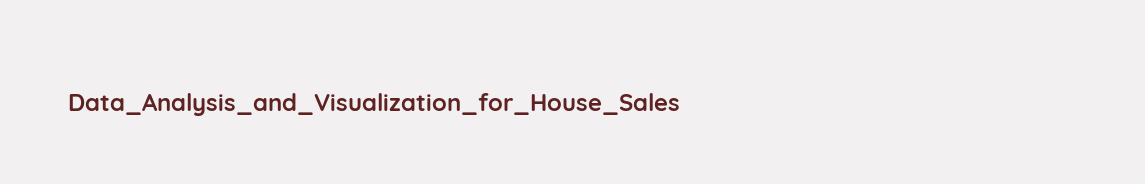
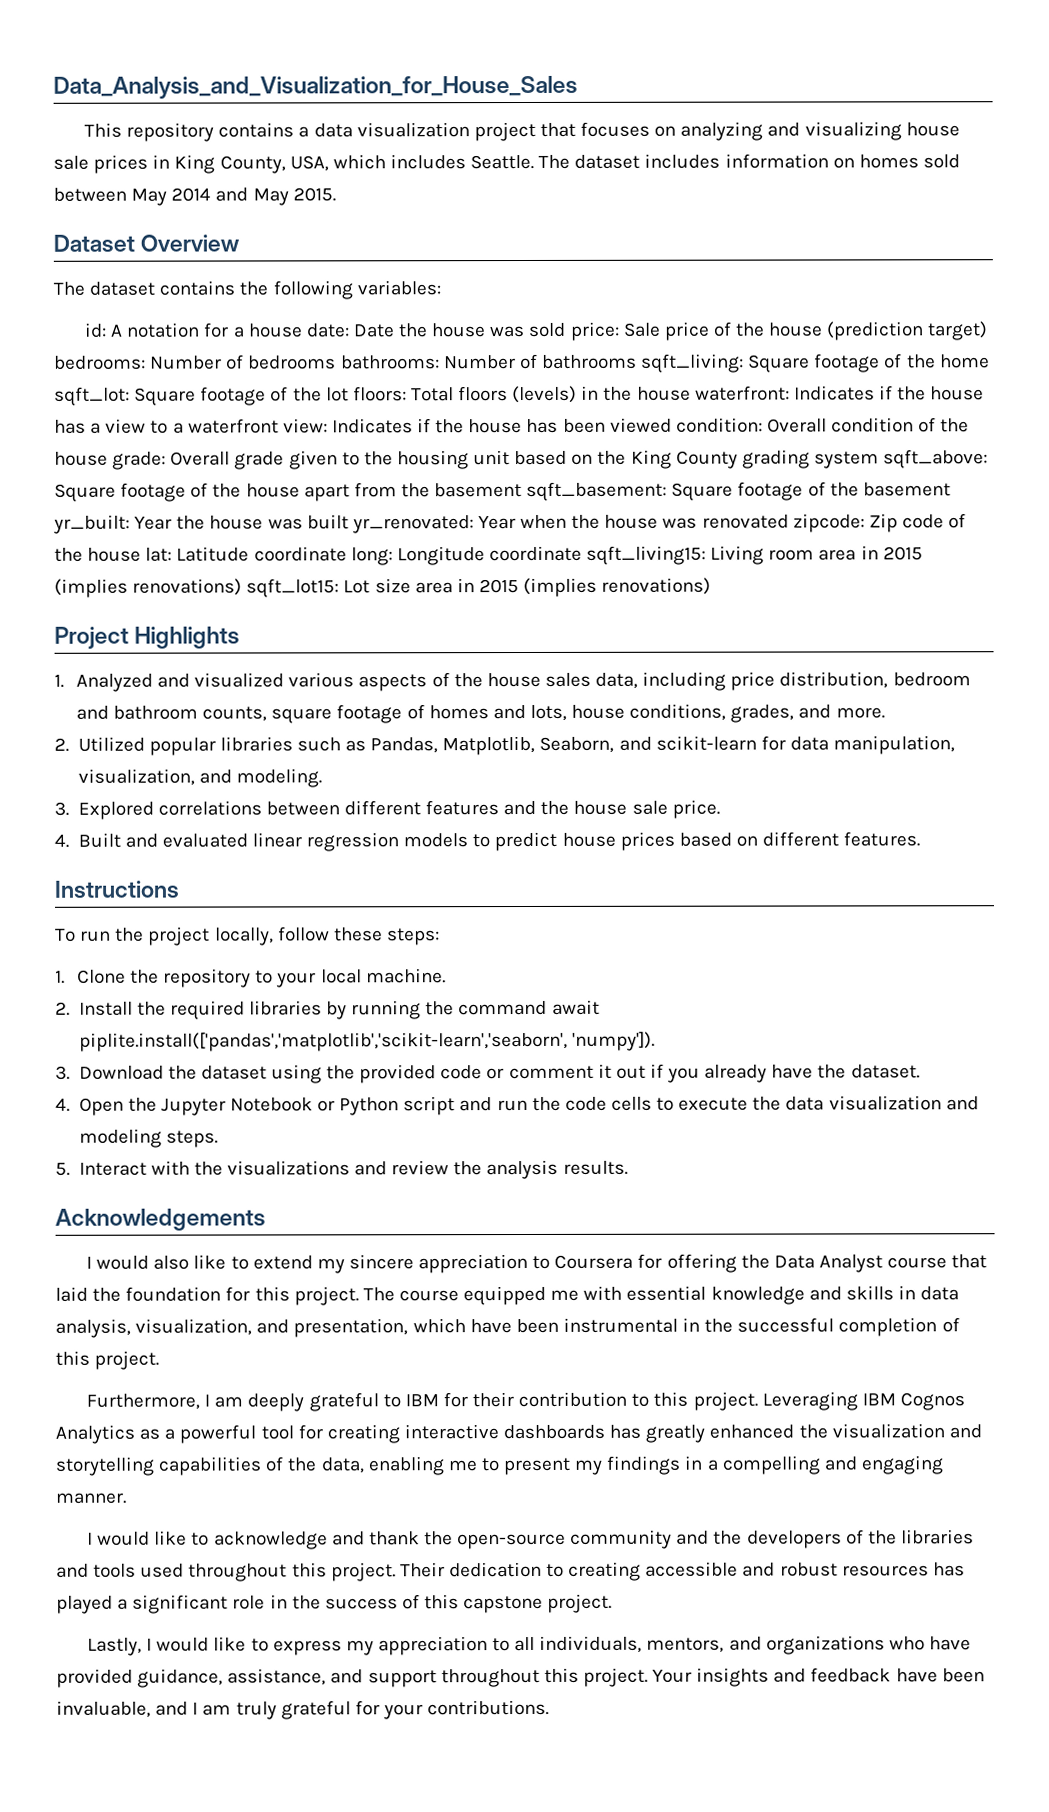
+ This repository contains a data visualization project that focuses on analyzing and visualizing house sale prices in King County, USA, which includes Seattle. The dataset includes information on homes sold between May 2014 and May 2015.
+ Dataset Overview
+ The dataset contains the following variables:
+ id: A notation for a house date: Date the house was sold price: Sale price of the house (prediction target) bedrooms: Number of bedrooms bathrooms: Number of bathrooms sqft_living: Square footage of the home sqft_lot: Square footage of the lot floors: Total floors (levels) in the house waterfront: Indicates if the house has a view to a waterfront view: Indicates if the house has been viewed condition: Overall condition of the house grade: Overall grade given to the housing unit based on the King County grading system sqft_above: Square footage of the house apart from the basement sqft_basement: Square footage of the basement yr_built: Year the house was built yr_renovated: Year when the house was renovated zipcode: Zip code of the house lat: Latitude coordinate long: Longitude coordinate sqft_living15: Living room area in 2015 (implies renovations) sqft_lot15: Lot size area in 2015 (implies renovations)
+ Project Highlights
+ 1. Analyzed and visualized various aspects of the house sales data, including price distribution, bedroom and bathroom counts, square footage of homes and lots, house conditions, grades, and more.
+ 2. Utilized popular libraries such as Pandas, Matplotlib, Seaborn, and scikit-learn for data manipulation, visualization, and modeling.
+ 3. Explored correlations between different features and the house sale price.
+ 4. Built and evaluated linear regression models to predict house prices based on different features.
+ Instructions
+ To run the project locally, follow these steps:
+ 1. Clone the repository to your local machine.
+ 2. Install the required libraries by running the command await piplite.install(['pandas','matplotlib','scikit-learn','seaborn', 'numpy']).
+ 3. Download the dataset using the provided code or comment it out if you already have the dataset.
+ 4. Open the Jupyter Notebook or Python script and run the code cells to execute the data visualization and modeling steps.
+ 5. Interact with the visualizations and review the analysis results.
+ Acknowledgements
+ I would also like to extend my sincere appreciation to Coursera for offering the Data Analyst course that laid the foundation for this project. The course equipped me with essential knowledge and skills in data analysis, visualization, and presentation, which have been instrumental in the successful completion of this project.
+ Furthermore, I am deeply grateful to IBM for their contribution to this project. Leveraging IBM Cognos Analytics as a powerful tool for creating interactive dashboards has greatly enhanced the visualization and storytelling capabilities of the data, enabling me to present my findings in a compelling and engaging manner.
+ I would like to acknowledge and thank the open-source community and the developers of the libraries and tools used throughout this project. Their dedication to creating accessible and robust resources has played a significant role in the success of this capstone project.
+ Lastly, I would like to express my appreciation to all individuals, mentors, and organizations who have provided guidance, assistance, and support throughout this project. Your insights and feedback have been invaluable, and I am truly grateful for your contributions.

